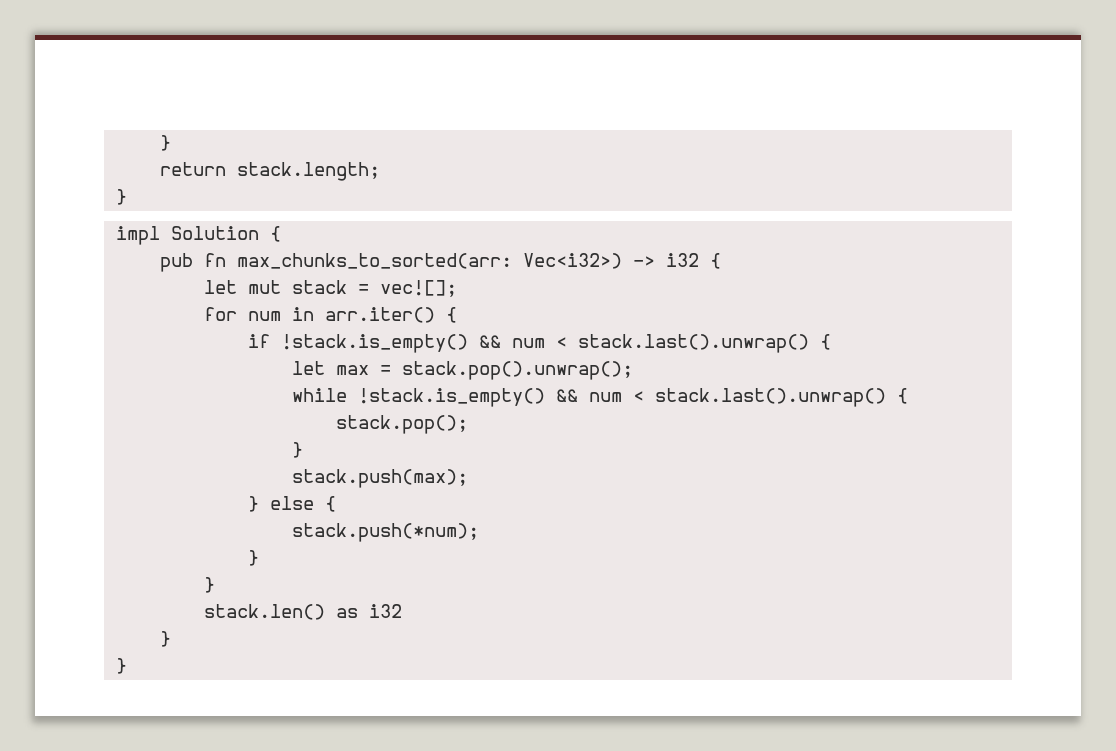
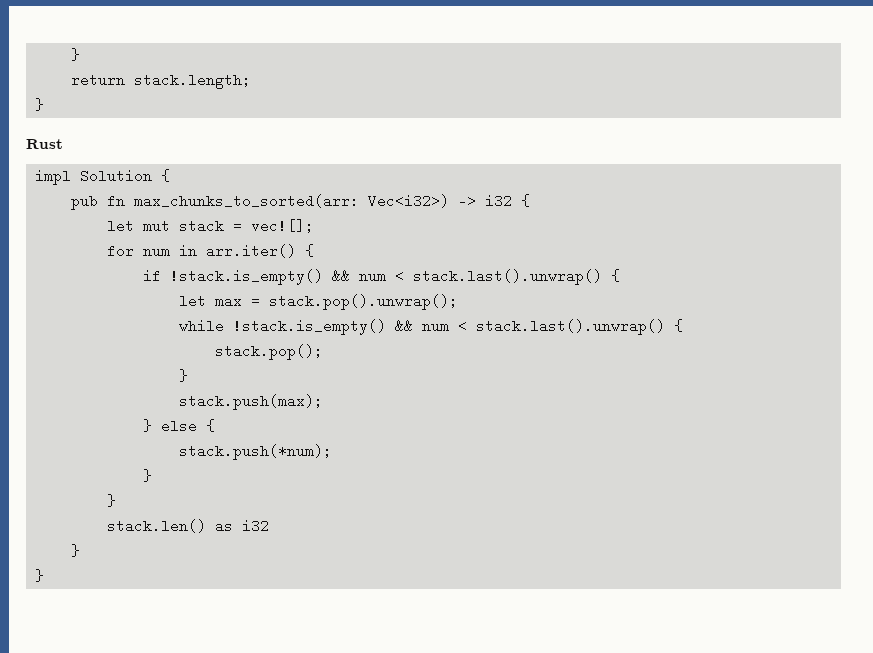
+ Rust

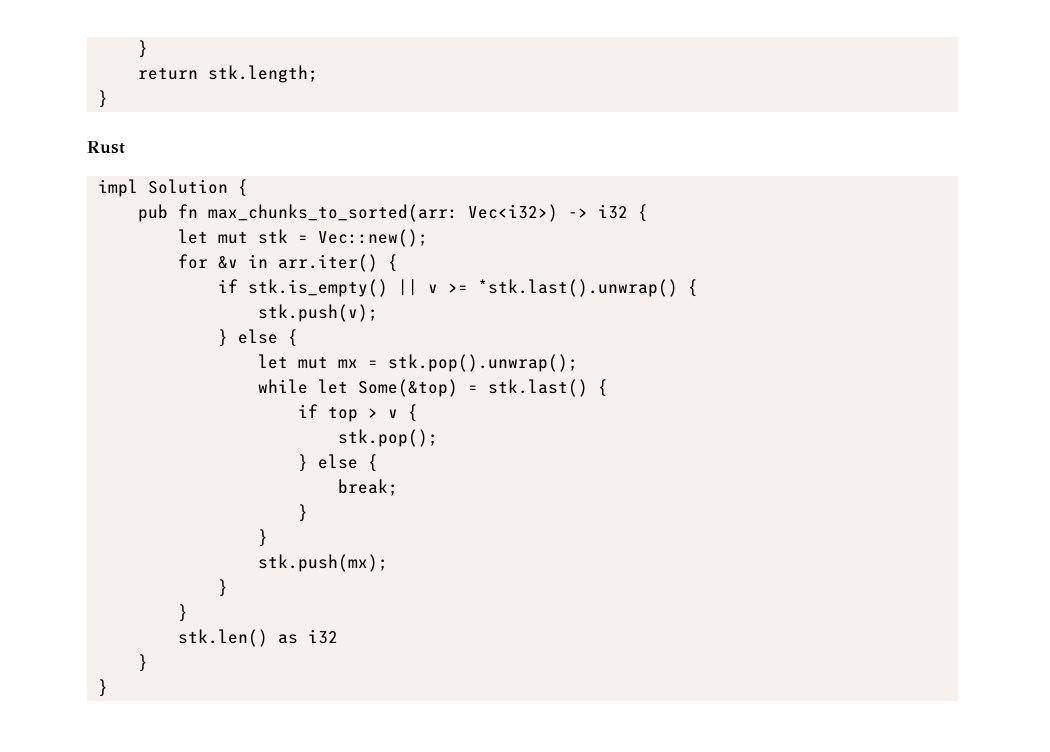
- return stack.length;
+ return stk.length;
- let mut stack = vec![];
+ let mut stk = Vec::new();
- for num in arr.iter() {
+ for &v in arr.iter() {
- if !stack.is_empty() && num < stack.last().unwrap() {
- let max = stack.pop().unwrap();
- while !stack.is_empty() && num < stack.last().unwrap() {
- stack.pop();
- }
- stack.push(max);
+ if stk.is_empty() || v >= *stk.last().unwrap() {
+ stk.push(v);
  } else {
- stack.push(*num);
+ let mut mx = stk.pop().unwrap();
+ while let Some(&top) = stk.last() {
+ if top > v {
+ stk.pop();
+ } else {
+ break;
  }
  }
- stack.len() as i32
+ stk.push(mx);
+ }
+ }
+ stk.len() as i32

